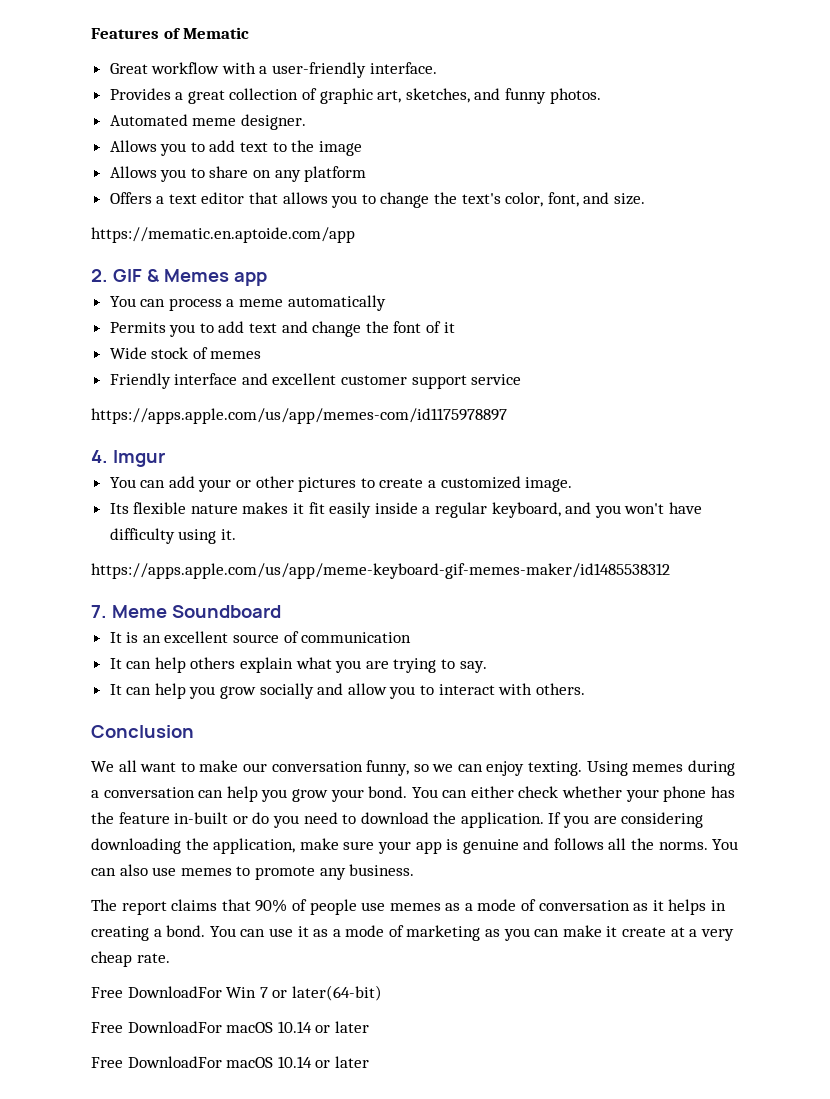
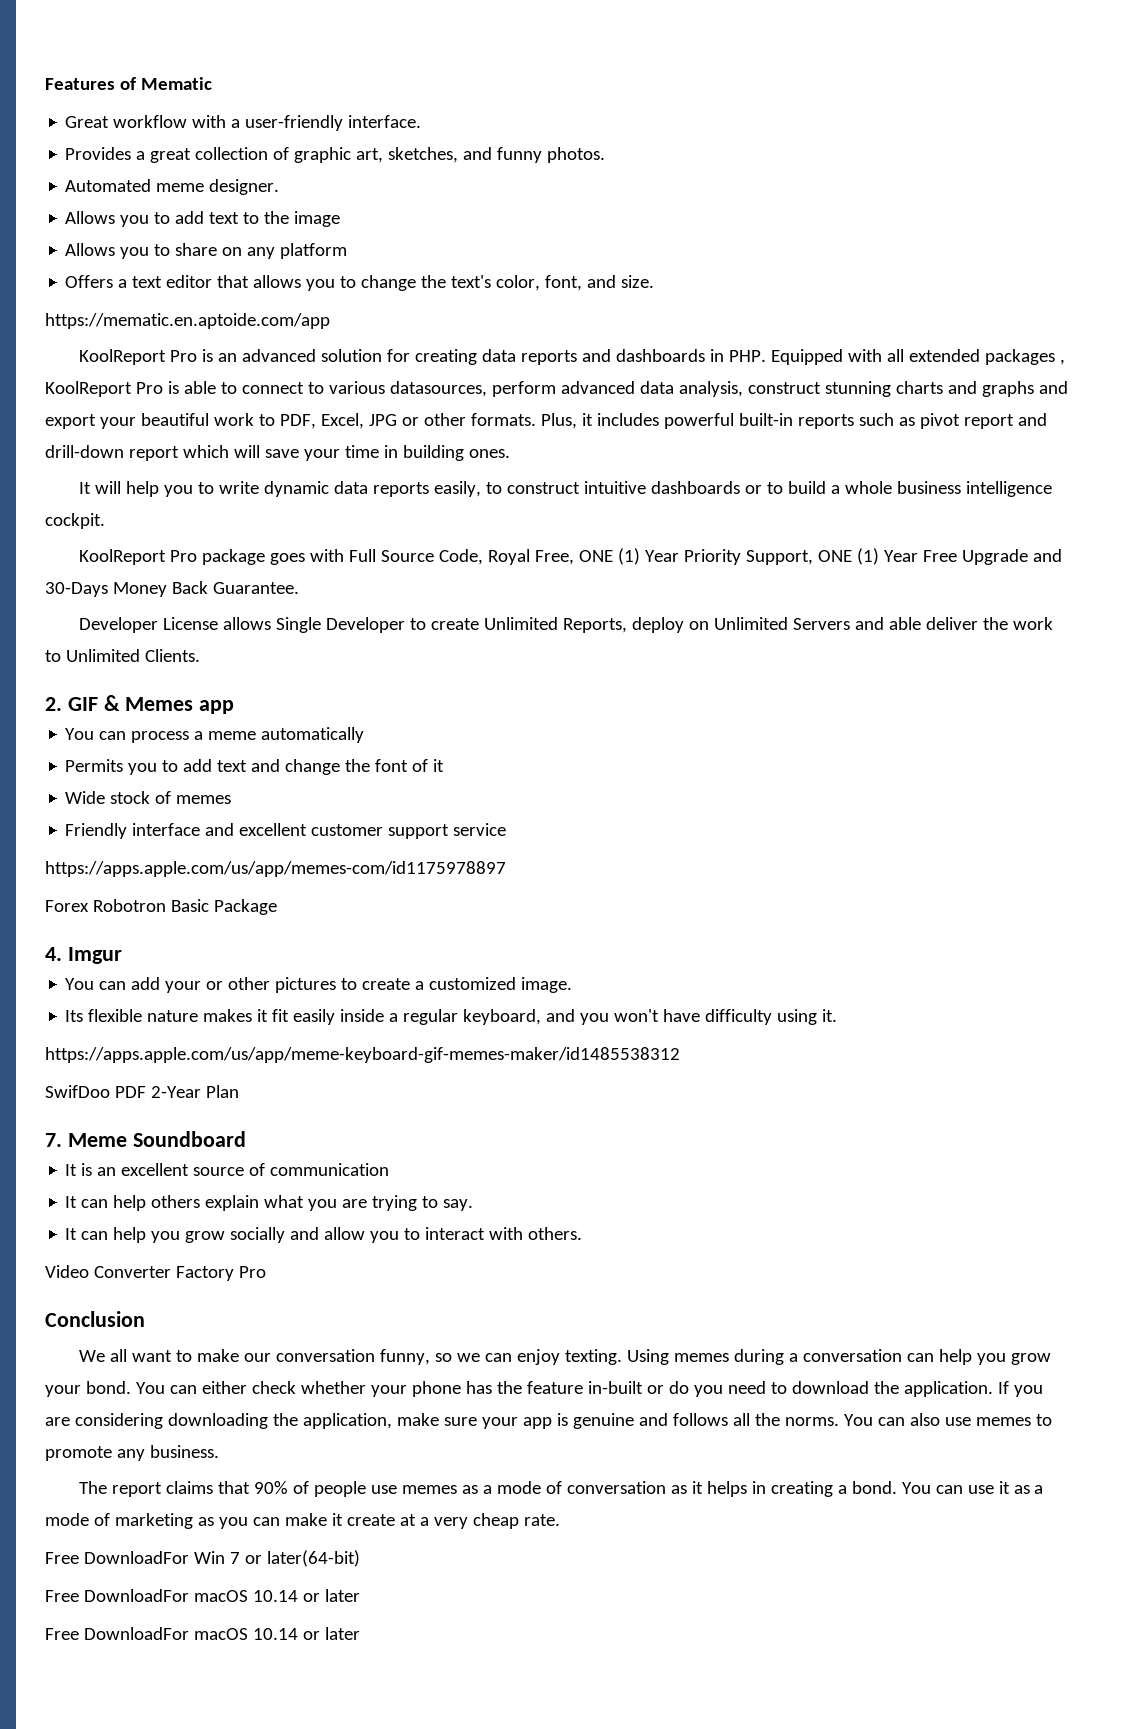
+ KoolReport Pro is an advanced solution for creating data reports and dashboards in PHP. Equipped with all extended packages , KoolReport Pro is able to connect to various datasources, perform advanced data analysis, construct stunning charts and graphs and export your beautiful work to PDF, Excel, JPG or other formats. Plus, it includes powerful built-in reports such as pivot report and drill-down report which will save your time in building ones.
+ It will help you to write dynamic data reports easily, to construct intuitive dashboards or to build a whole business intelligence cockpit.
+ KoolReport Pro package goes with Full Source Code, Royal Free, ONE (1) Year Priority Support, ONE (1) Year Free Upgrade and 30-Days Money Back Guarantee.
+ Developer License allows Single Developer to create Unlimited Reports, deploy on Unlimited Servers and able deliver the work to Unlimited Clients.
+ Forex Robotron Basic Package
+ SwifDoo PDF 2-Year Plan
+ Video Converter Factory Pro

